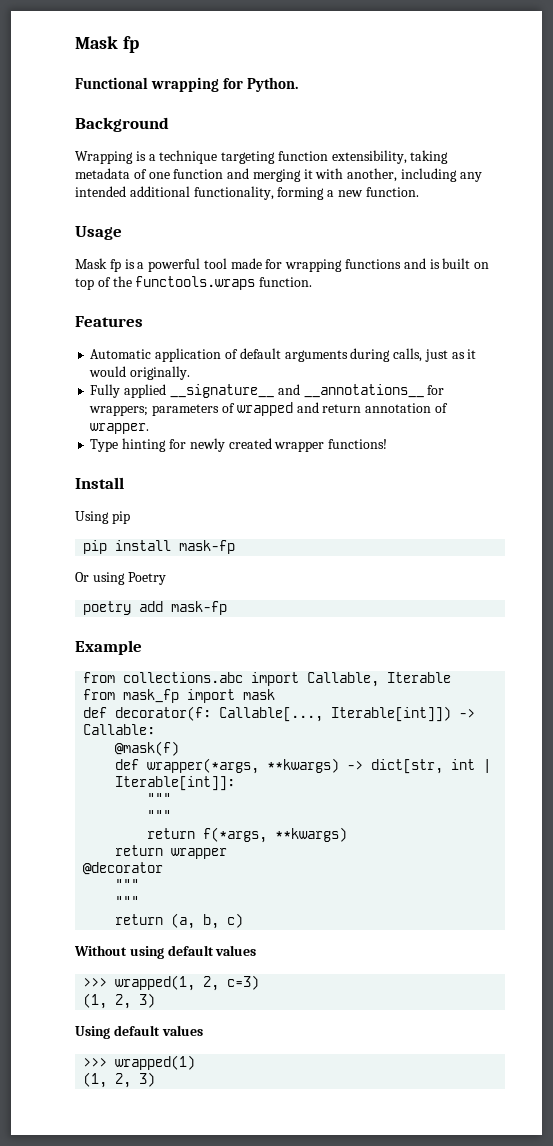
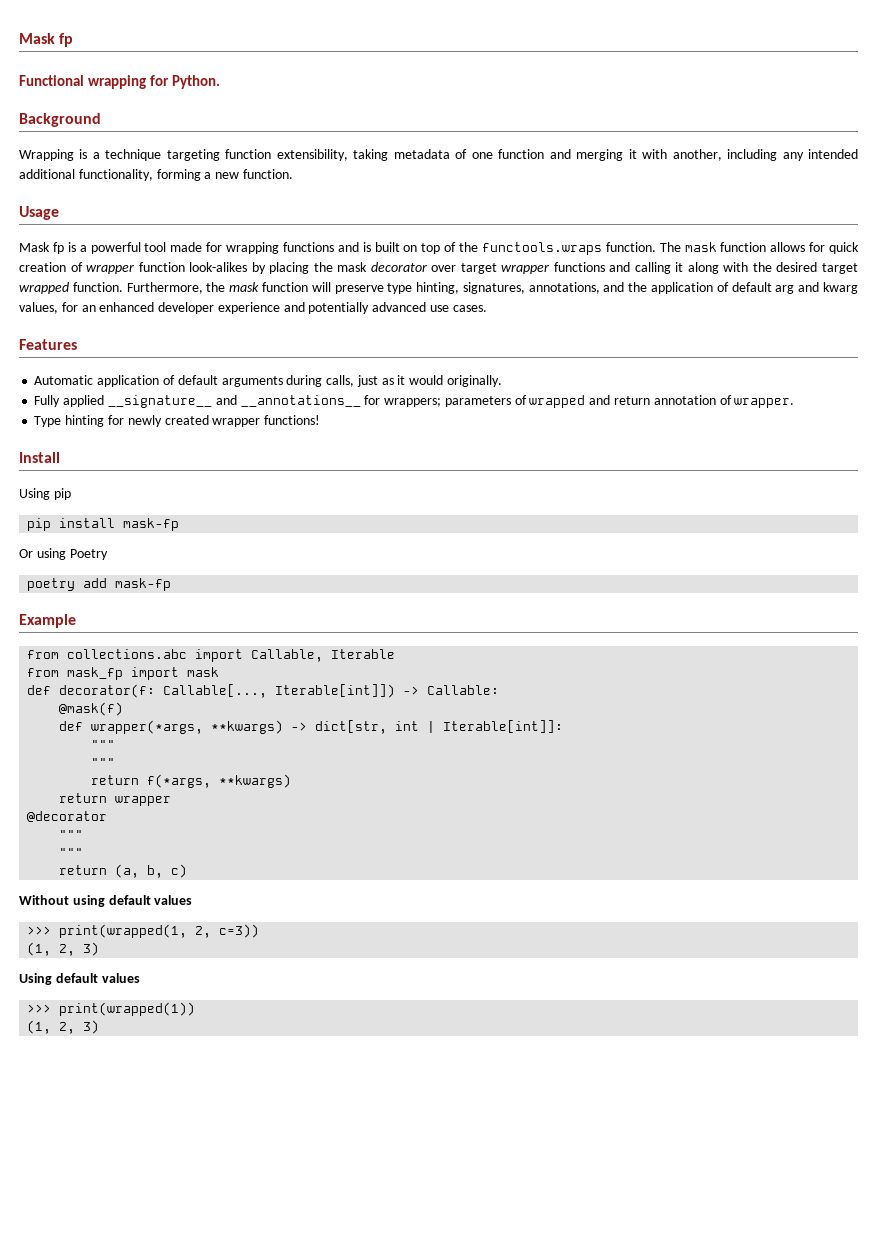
+ The mask function allows for quick creation of wrapper function look-alikes by placing the mask decorator over target wrapper functions and calling it along with the desired target wrapped function. Furthermore, the mask function will preserve type hinting, signatures, annotations, and the application of default arg and kwarg values, for an enhanced developer experience and potentially advanced use cases.
- >>> wrapped(1, 2, c=3)
+ >>> print(wrapped(1, 2, c=3))
- >>> wrapped(1)
+ >>> print(wrapped(1))

